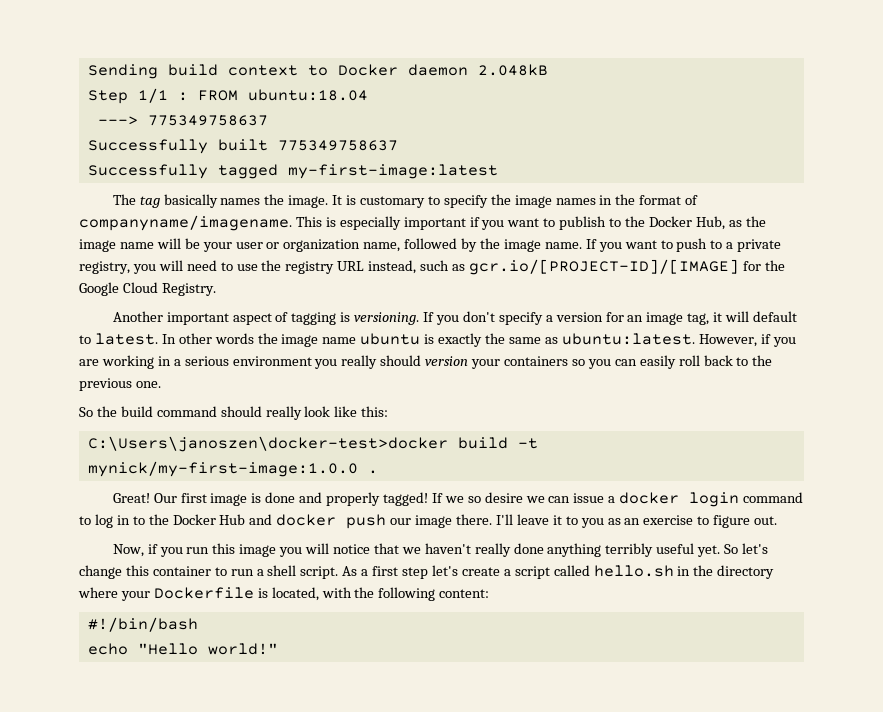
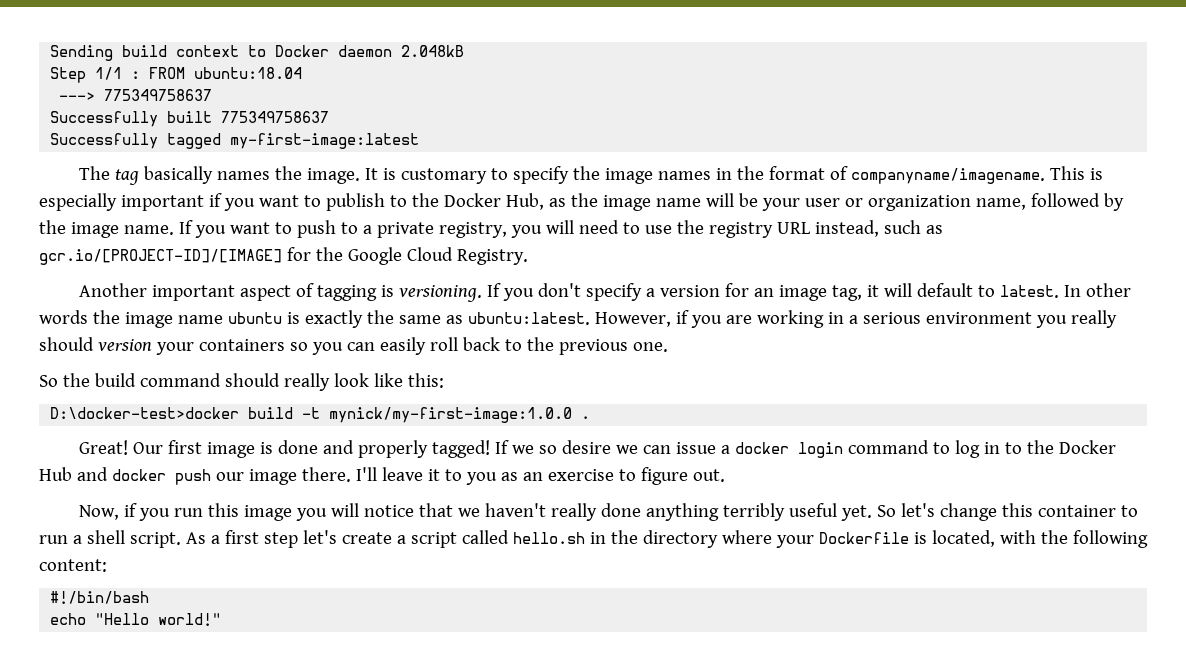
- C:\Users\janoszen\docker-test>docker build -t mynick/my-first-image:1.0.0 .
+ D:\docker-test>docker build -t mynick/my-first-image:1.0.0 .

